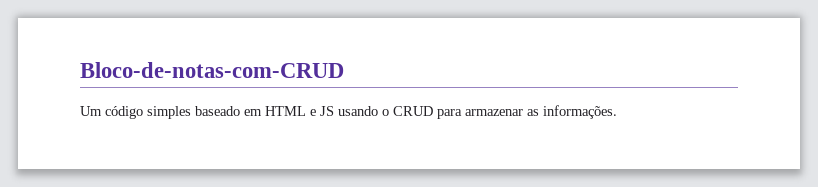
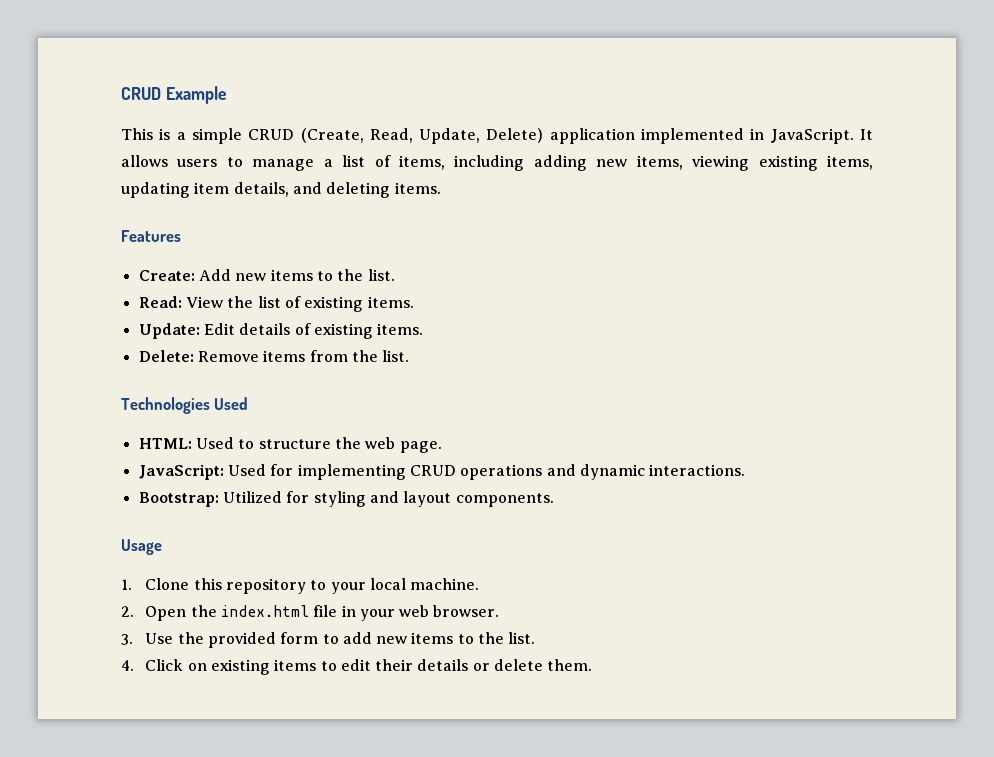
- Bloco-de-notas-com-CRUD
- Um código simples baseado em HTML e JS usando o CRUD para armazenar as informações.
+ CRUD Example
+ This is a simple CRUD (Create, Read, Update, Delete) application implemented in JavaScript. It allows users to manage a list of items, including adding new items, viewing existing items, updating item details, and deleting items.
+ Features
+ Create: Add new items to the list.
+ Read: View the list of existing items.
+ Update: Edit details of existing items.
+ Delete: Remove items from the list.
+ Technologies Used
+ HTML: Used to structure the web page.
+ JavaScript: Used for implementing CRUD operations and dynamic interactions.
+ Bootstrap: Utilized for styling and layout components.
+ Usage
+ 1. Clone this repository to your local machine.
+ 2. Open the index.html file in your web browser.
+ 3. Use the provided form to add new items to the list.
+ 4. Click on existing items to edit their details or delete them.

